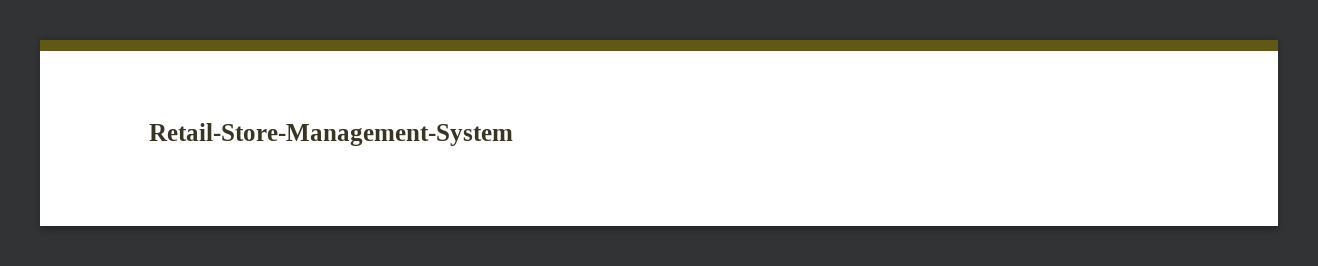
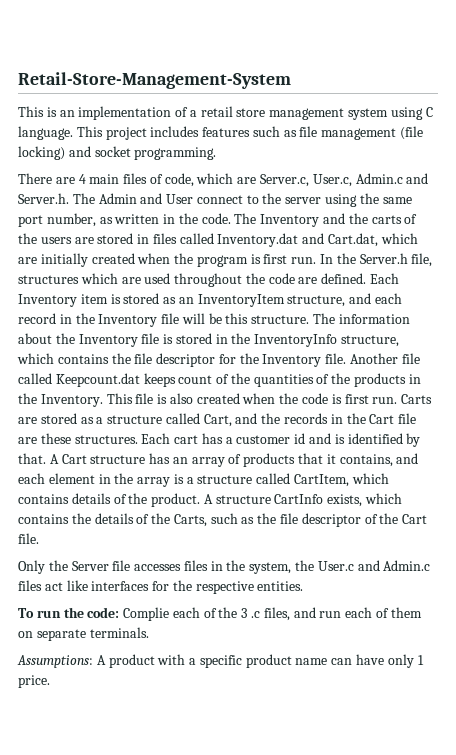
+ This is an implementation of a retail store management system using C language. This project includes features such as file management (file locking) and socket programming.
+ There are 4 main files of code, which are Server.c, User.c, Admin.c and Server.h. The Admin and User connect to the server using the same port number, as written in the code. The Inventory and the carts of the users are stored in files called Inventory.dat and Cart.dat, which are initially created when the program is first run. In the Server.h file, structures which are used throughout the code are defined. Each Inventory item is stored as an InventoryItem structure, and each record in the Inventory file will be this structure. The information about the Inventory file is stored in the InventoryInfo structure, which contains the file descriptor for the Inventory file. Another file called Keepcount.dat keeps count of the quantities of the products in the Inventory. This file is also created when the code is first run. Carts are stored as a structure called Cart, and the records in the Cart file are these structures. Each cart has a customer id and is identified by that. A Cart structure has an array of products that it contains, and each element in the array is a structure called CartItem, which contains details of the product. A structure CartInfo exists, which contains the details of the Carts, such as the file descriptor of the Cart file.
+ Only the Server file accesses files in the system, the User.c and Admin.c files act like interfaces for the respective entities.
+ To run the code: Complie each of the 3 .c files, and run each of them on separate terminals.
+ Assumptions: A product with a specific product name can have only 1 price.

